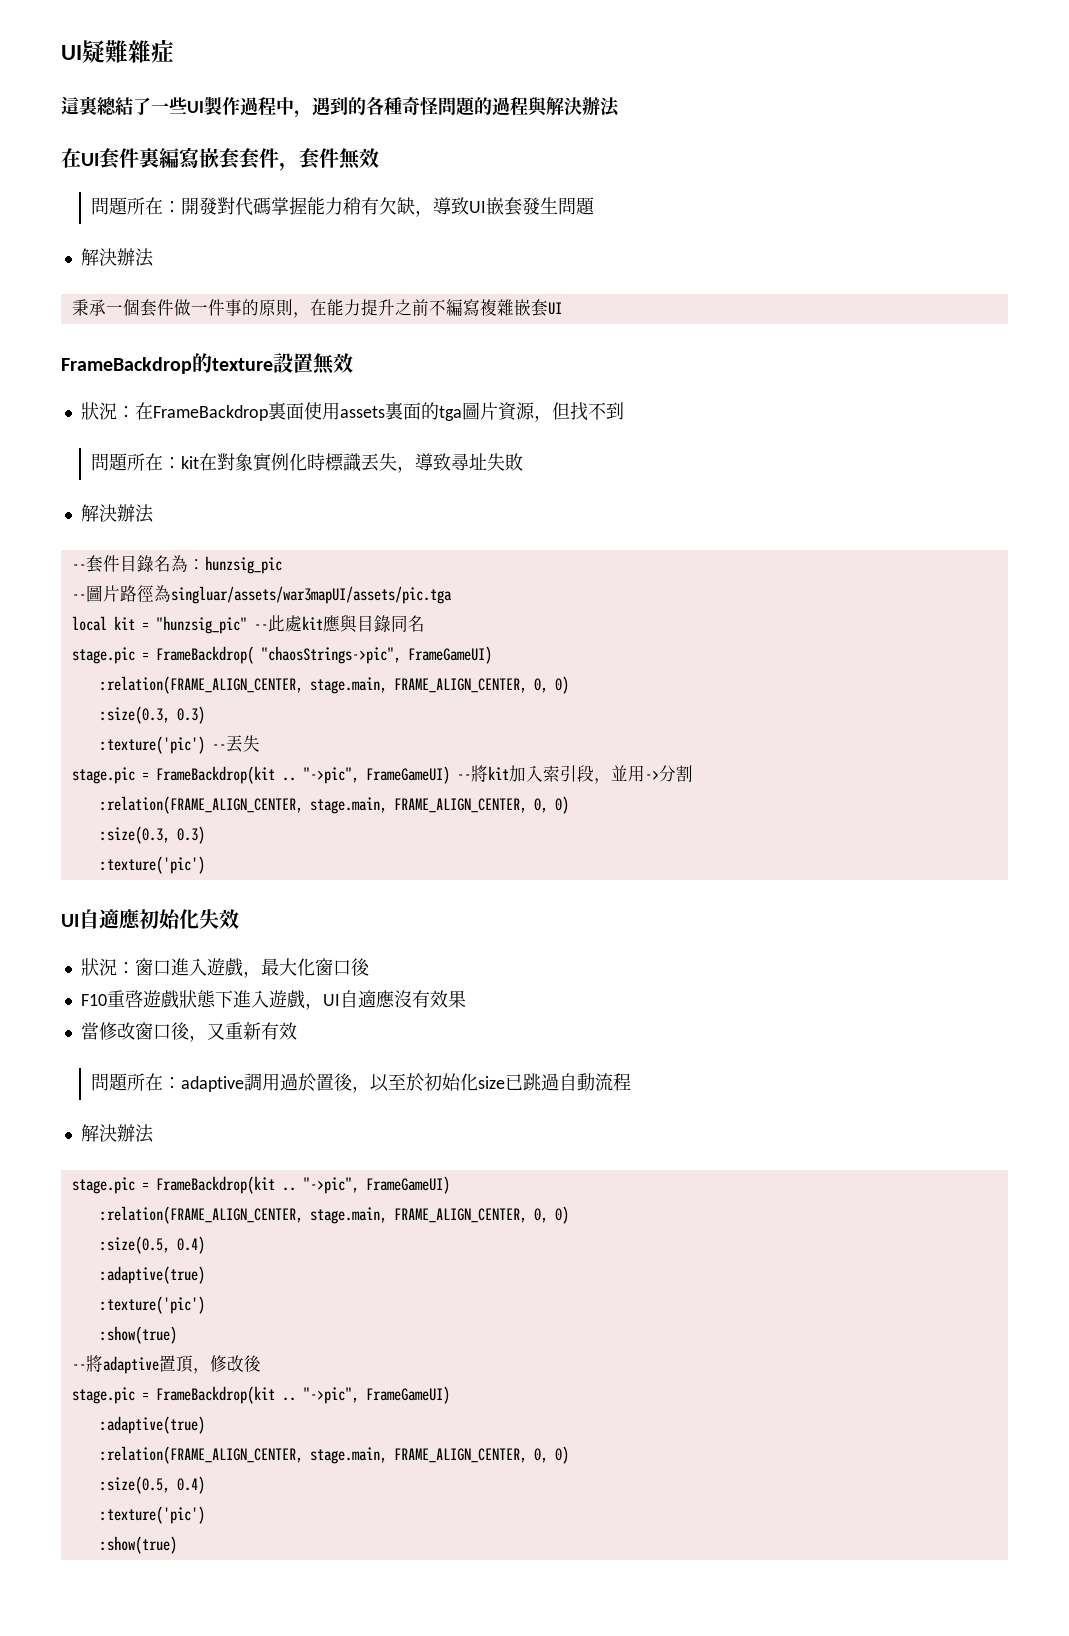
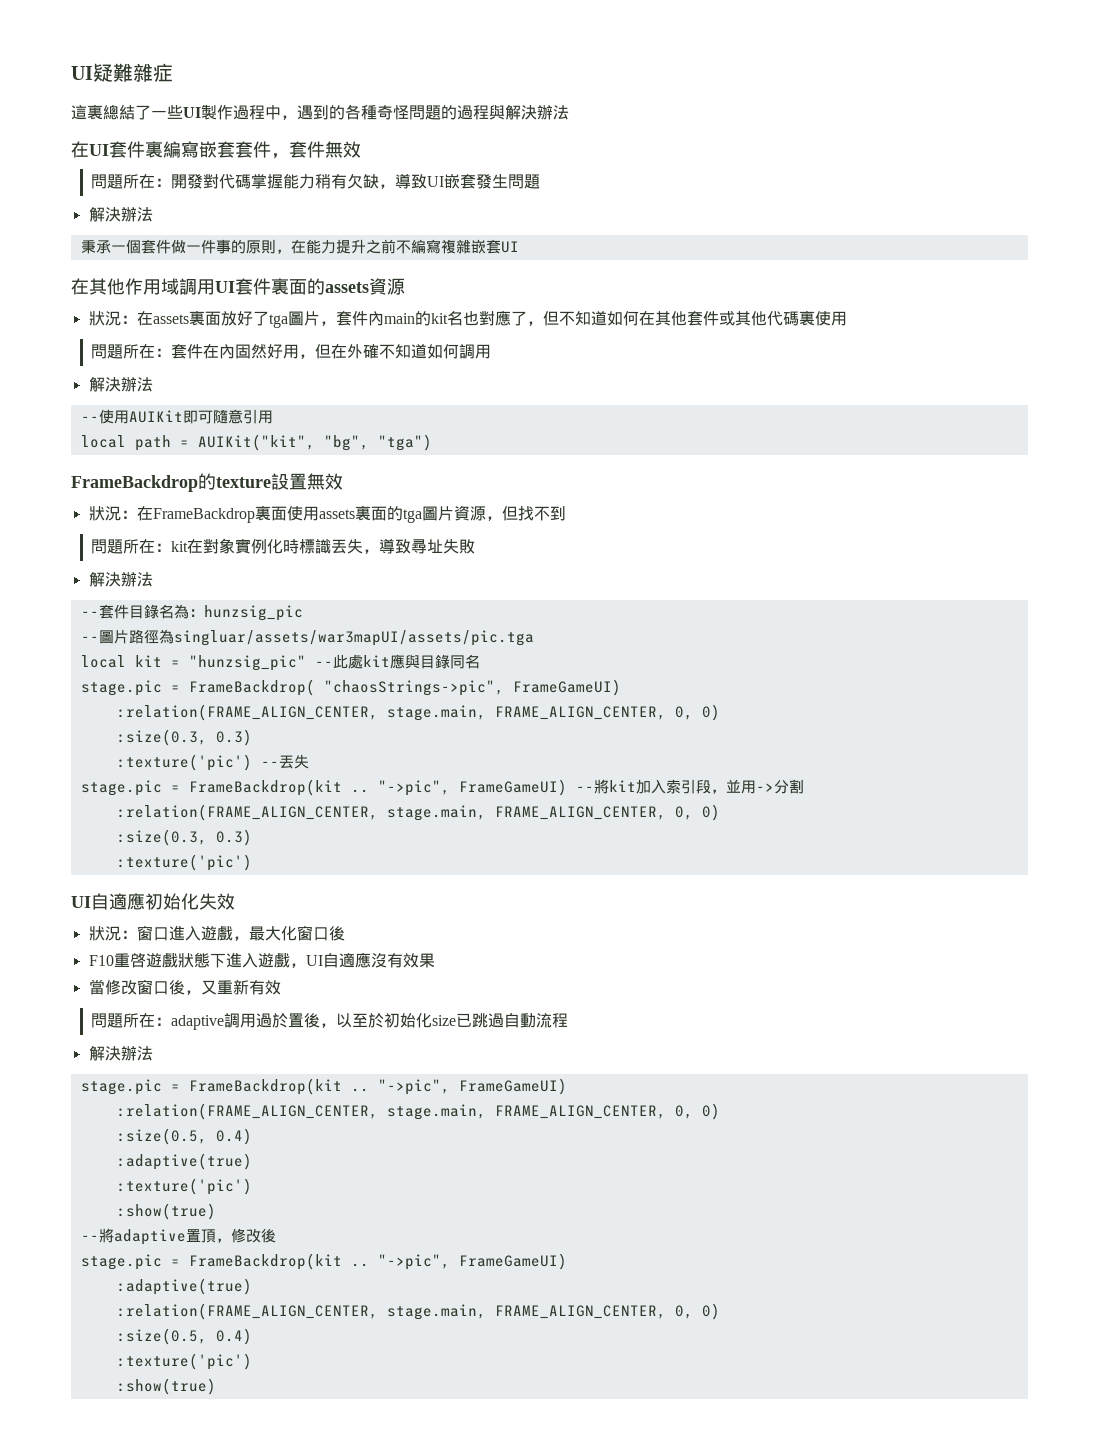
+ 在其他作用域調用UI套件裏面的assets資源
+ 狀況：在assets裏面放好了tga圖片，套件內main的kit名也對應了，但不知道如何在其他套件或其他代碼裏使用
+ 問題所在：套件在內固然好用，但在外確不知道如何調用
+ 解決辦法
+ --使用AUIKit即可隨意引用
+ local path = AUIKit("kit", "bg", "tga")

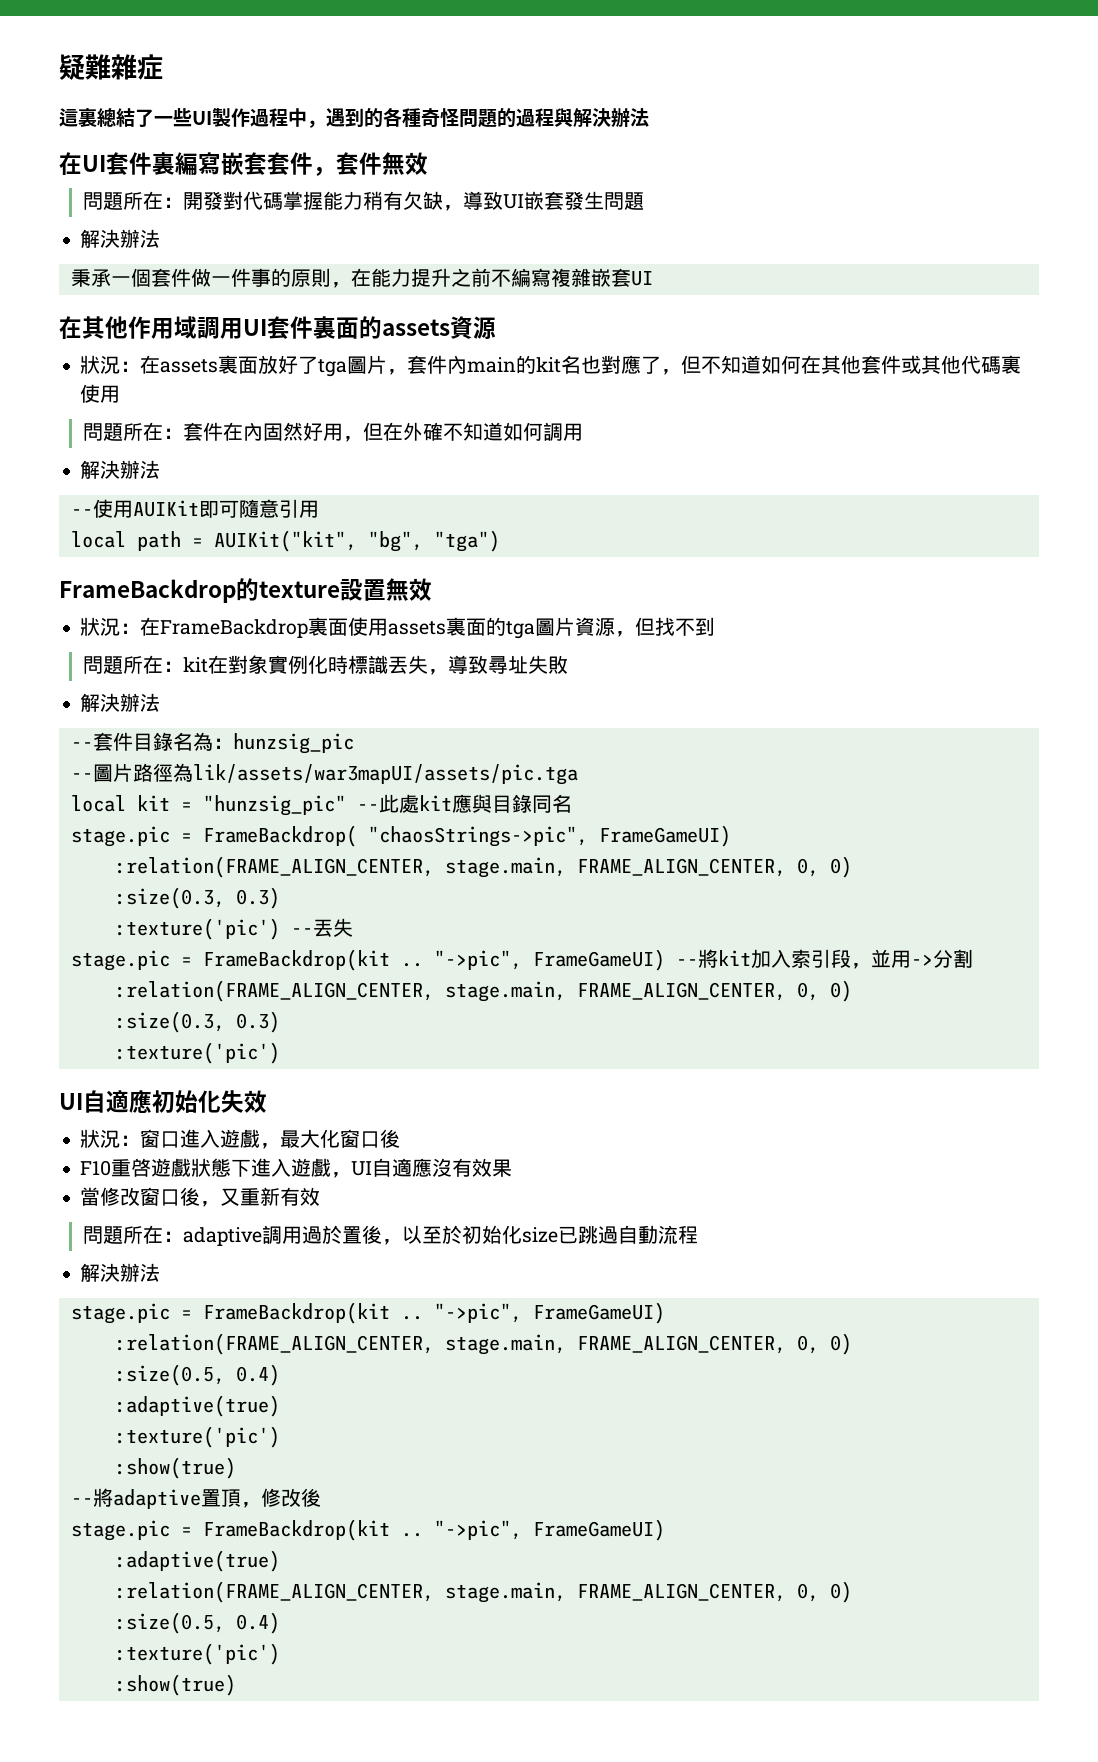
- UI疑難雜症
+ 疑難雜症
- --圖片路徑為singluar/assets/war3mapUI/assets/pic.tga
+ --圖片路徑為lik/assets/war3mapUI/assets/pic.tga

